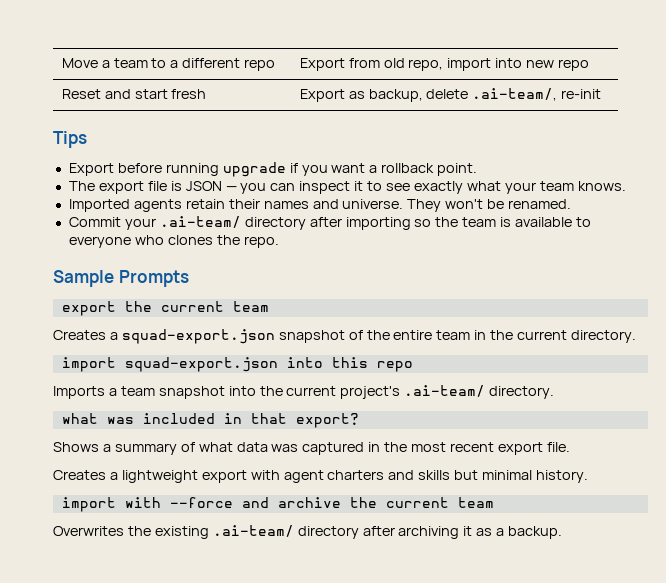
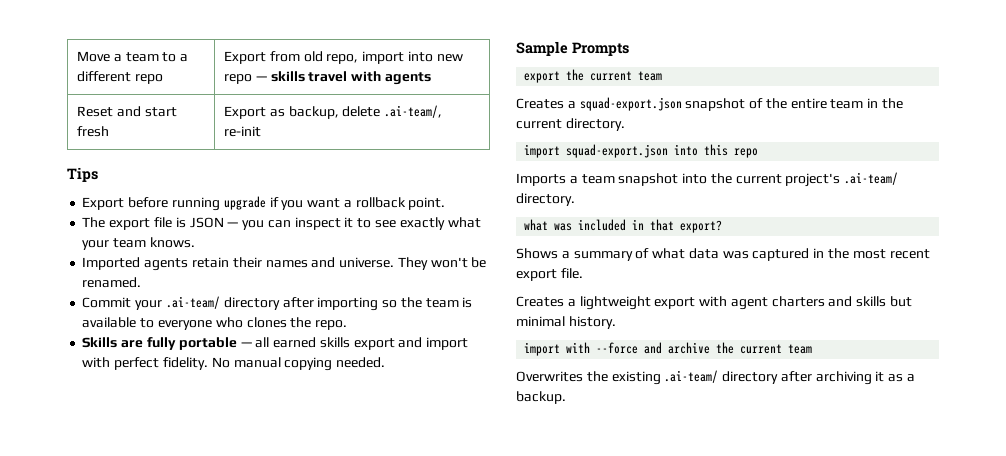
- Move a team to a different repo | Export from old repo, import into new repo
+ Move a team to a different repo | Export from old repo, import into new repo — skills travel with agents
+ Skills are fully portable — all earned skills export and import with perfect fidelity. No manual copying needed.

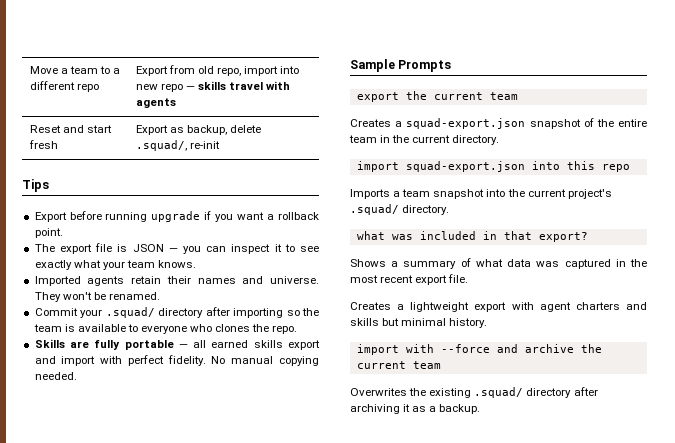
- Reset and start fresh | Export as backup, delete .ai-team/, re-init
+ Reset and start fresh | Export as backup, delete .squad/, re-init
- Commit your .ai-team/ directory after importing so the team is available to everyone who clones the repo.
+ Commit your .squad/ directory after importing so the team is available to everyone who clones the repo.
- Imports a team snapshot into the current project's .ai-team/ directory.
+ Imports a team snapshot into the current project's .squad/ directory.
- Overwrites the existing .ai-team/ directory after archiving it as a backup.
+ Overwrites the existing .squad/ directory after archiving it as a backup.

